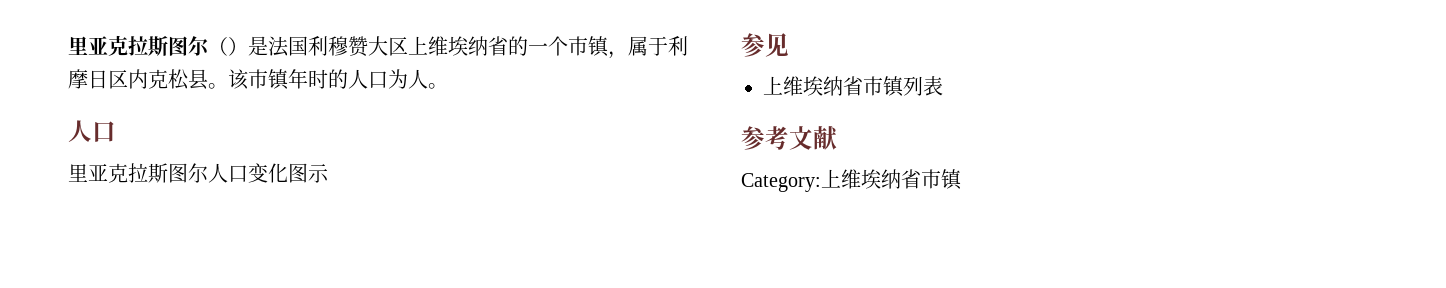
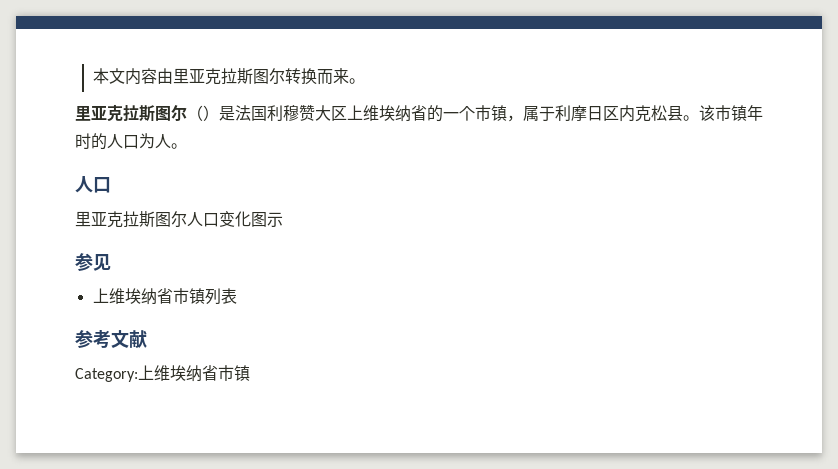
+ 本文内容由里亚克拉斯图尔转换而来。

